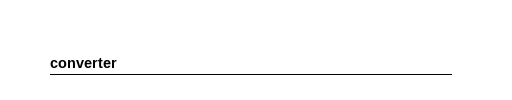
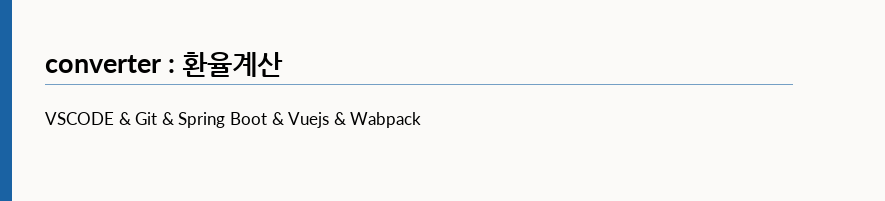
- converter
+ converter : 환율계산
+ VSCODE & Git & Spring Boot & Vuejs & Wabpack

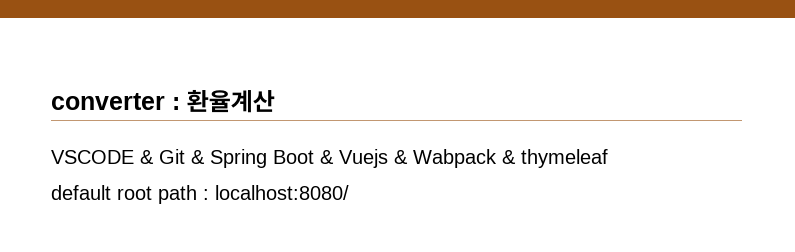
- VSCODE & Git & Spring Boot & Vuejs & Wabpack
+ VSCODE & Git & Spring Boot & Vuejs & Wabpack & thymeleaf
+ default root path : localhost:8080/

